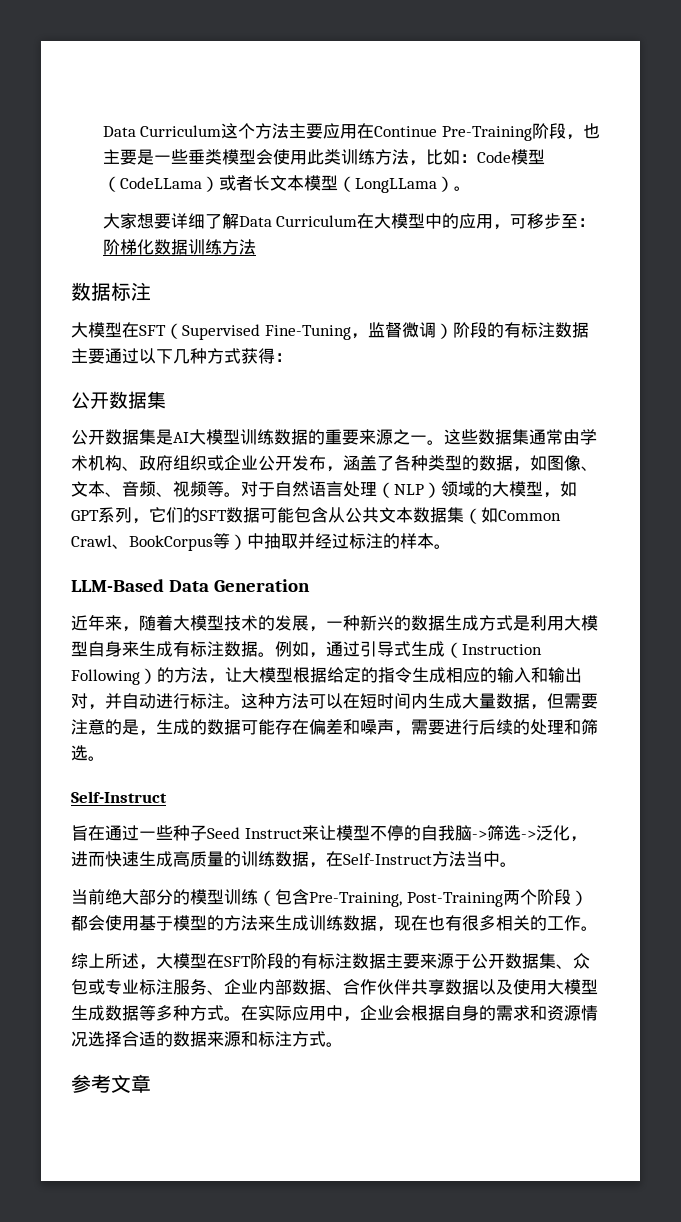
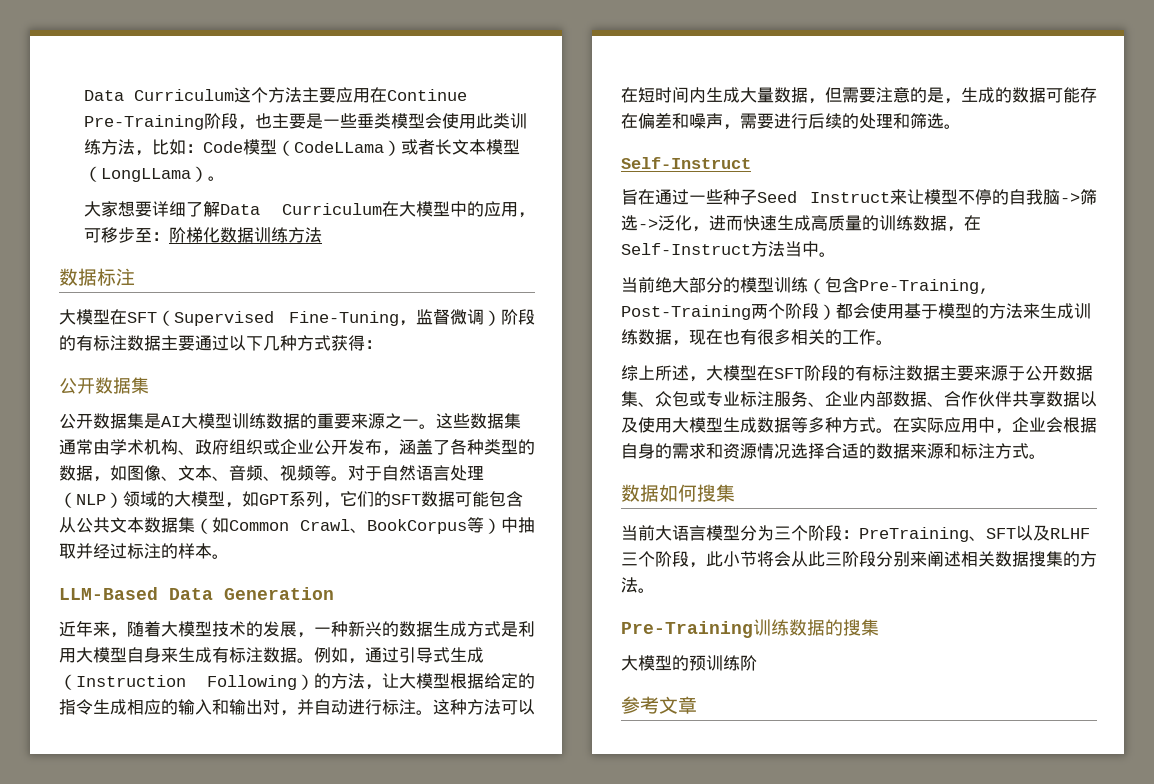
+ 数据如何搜集
+ 当前大语言模型分为三个阶段：PreTraining、SFT以及RLHF三个阶段，此小节将会从此三阶段分别来阐述相关数据搜集的方法。
+ Pre-Training训练数据的搜集
+ 大模型的预训练阶

